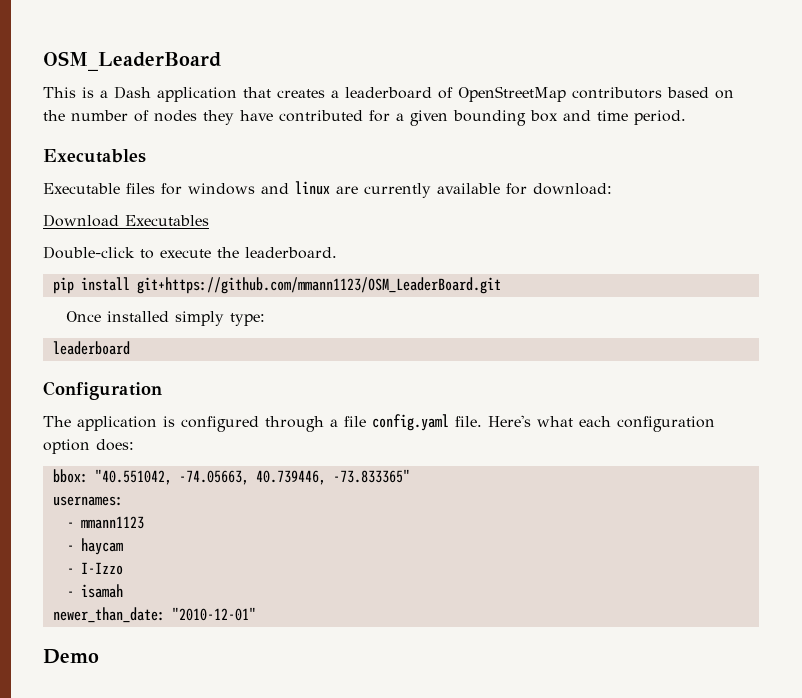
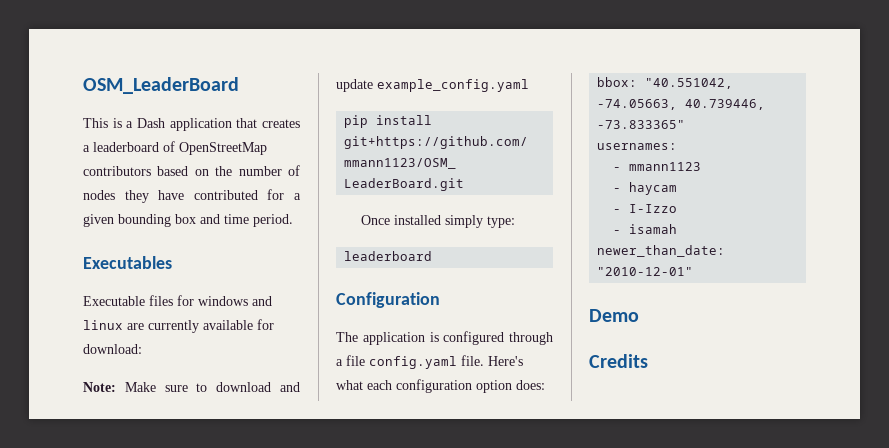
- Download Executables
- Double-click to execute the leaderboard.
+ Note: Make sure to download and update example_config.yaml
+ Credits

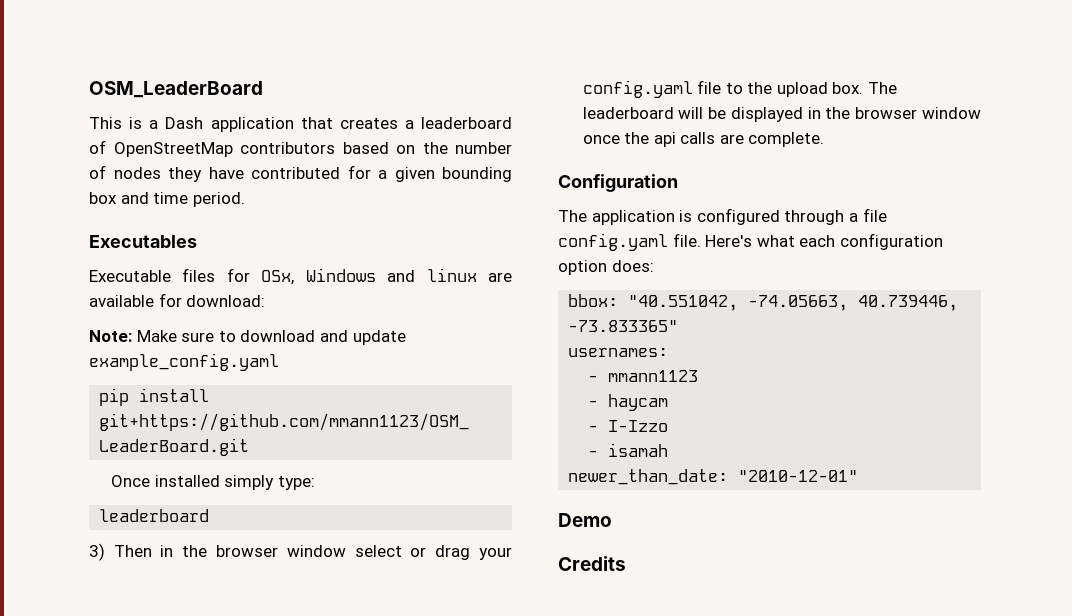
- Executable files for windows and linux are currently available for download:
+ Executable files for OSx, Windows and linux are available for download:
+ 3) Then in the browser window select or drag your config.yaml file to the upload box. The leaderboard will be displayed in the browser window once the api calls are complete.

